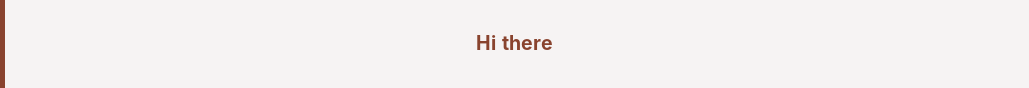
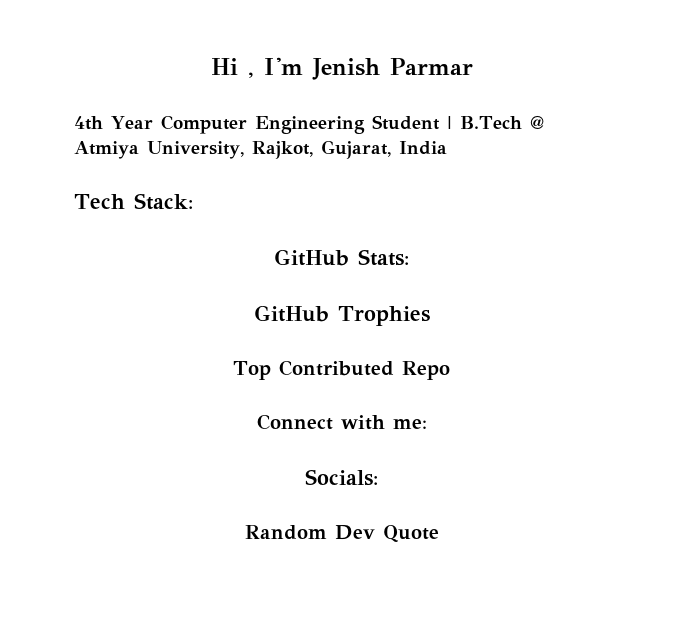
- Hi there
+ Hi , I'm Jenish Parmar
+ 4th Year Computer Engineering Student | B.Tech @ Atmiya University, Rajkot, Gujarat, India
+ Tech Stack:
+ GitHub Stats:
+ GitHub Trophies
+ Top Contributed Repo
+ Connect with me:
+ Socials:
+ Random Dev Quote

